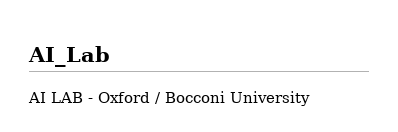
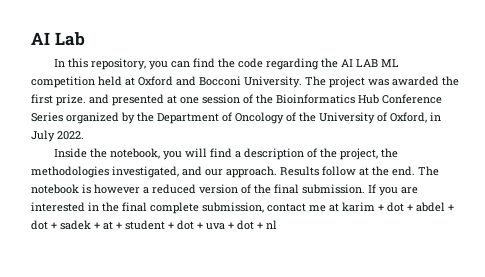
- AI_Lab
- AI LAB - Oxford / Bocconi University
+ AI Lab
+ In this repository, you can find the code regarding the AI LAB ML competition held at Oxford and Bocconi University. The project was awarded the first prize. and presented at one session of the Bioinformatics Hub Conference Series organized by the Department of Oncology of the University of Oxford, in July 2022.
+ Inside the notebook, you will find a description of the project, the methodologies investigated, and our approach. Results follow at the end. The notebook is however a reduced version of the final submission. If you are interested in the final complete submission, contact me at karim + dot + abdel + dot + sadek + at + student + dot + uva + dot + nl

